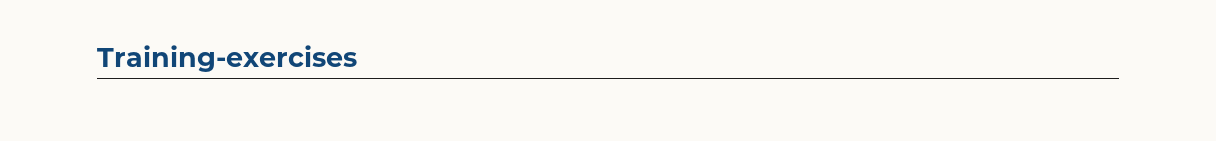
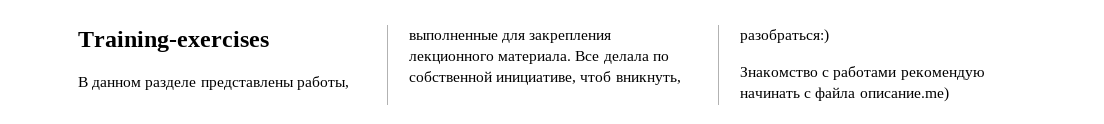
+ В данном разделе представлены работы, выполненные для закрепления лекционного материала. Все делала по собственной инициативе, чтоб вникнуть, разобраться:)
+ Знакомство с работами рекомендую начинать с файла описание.me)

